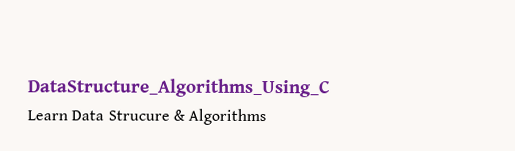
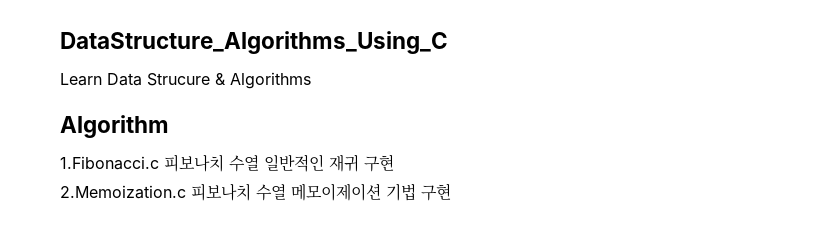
+ Algorithm
+ 1.Fibonacci.c 피보나치 수열 일반적인 재귀 구현
+ 2.Memoization.c 피보나치 수열 메모이제이션 기법 구현

